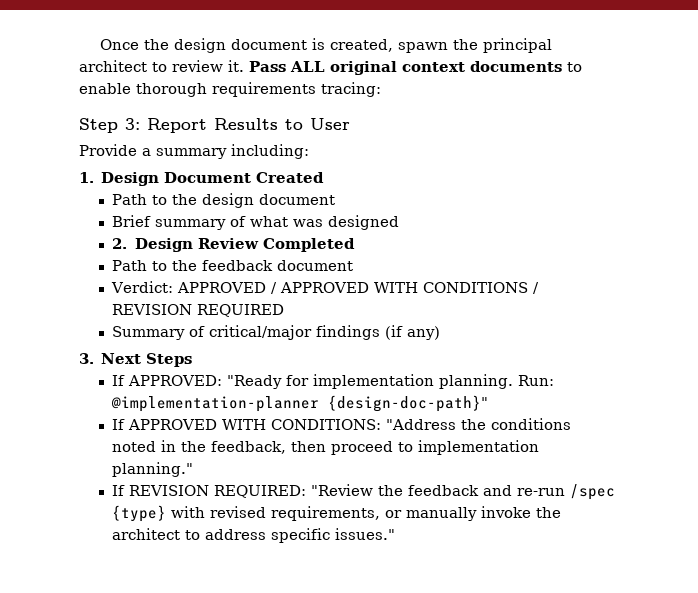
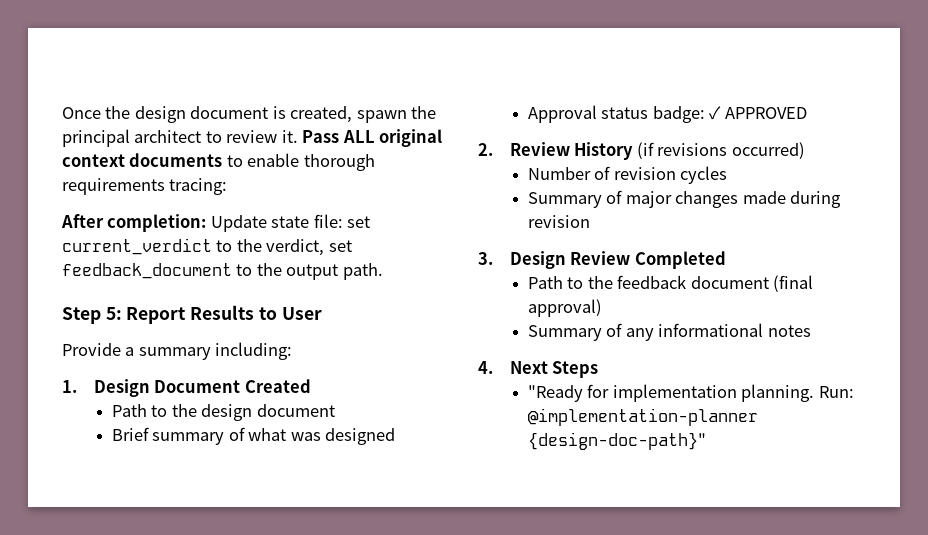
+ After completion: Update state file: set current_verdict to the verdict, set feedback_document to the output path.
- Step 3: Report Results to User
+ Step 5: Report Results to User
- 2. Design Review Completed
+ Approval status badge: ✓ APPROVED
+ 2. Review History (if revisions occurred)
+ Number of revision cycles
+ Summary of major changes made during revision
+ 3. Design Review Completed
- Path to the feedback document
- Verdict: APPROVED / APPROVED WITH CONDITIONS / REVISION REQUIRED
- Summary of critical/major findings (if any)
- 3. Next Steps
+ Path to the feedback document (final approval)
+ Summary of any informational notes
+ 4. Next Steps
- If APPROVED: "Ready for implementation planning.
+ "Ready for implementation planning.
- If APPROVED WITH CONDITIONS: "Address the conditions noted in the feedback, then proceed to implementation planning."
- If REVISION REQUIRED: "Review the feedback and re-run /spec {type} with revised requirements, or manually invoke the architect to address specific issues."

